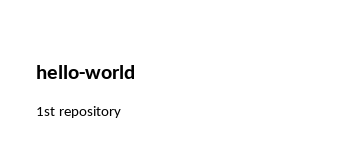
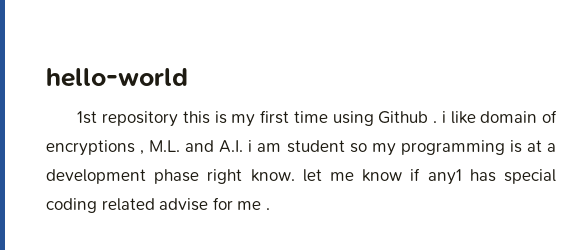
- 1st repository
+ 1st repository this is my first time using Github . i like domain of encryptions , M.L. and A.I. i am student so my programming is at a development phase right know. let me know if any1 has special coding related advise for me .

